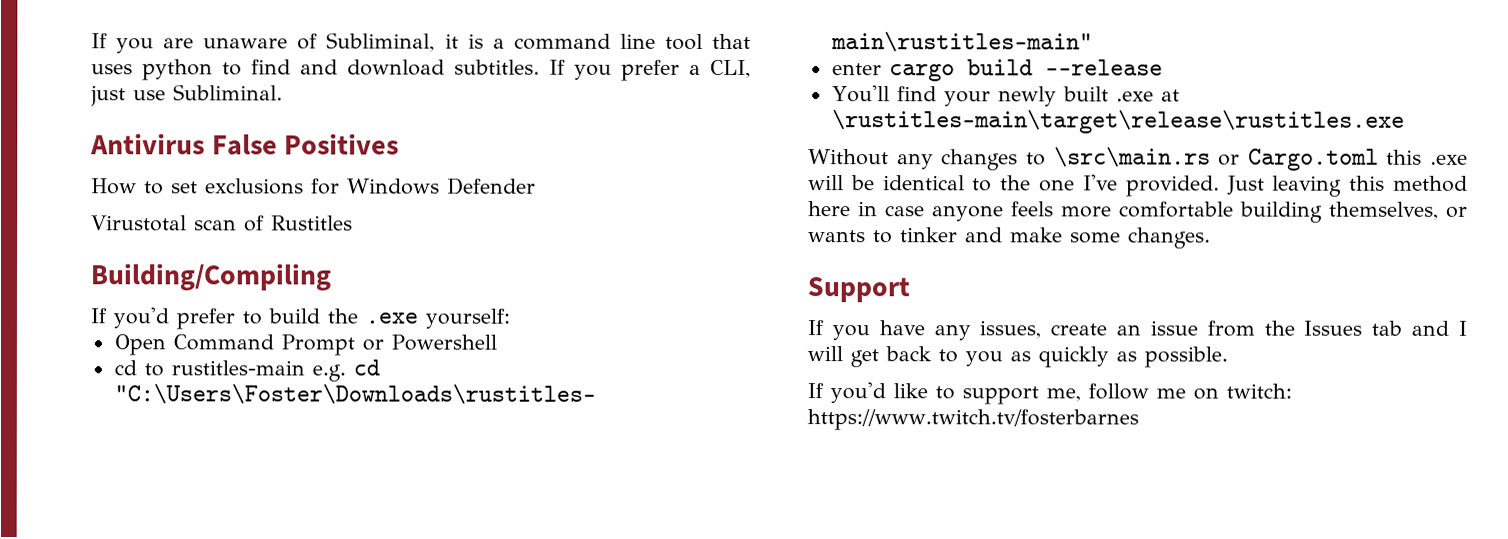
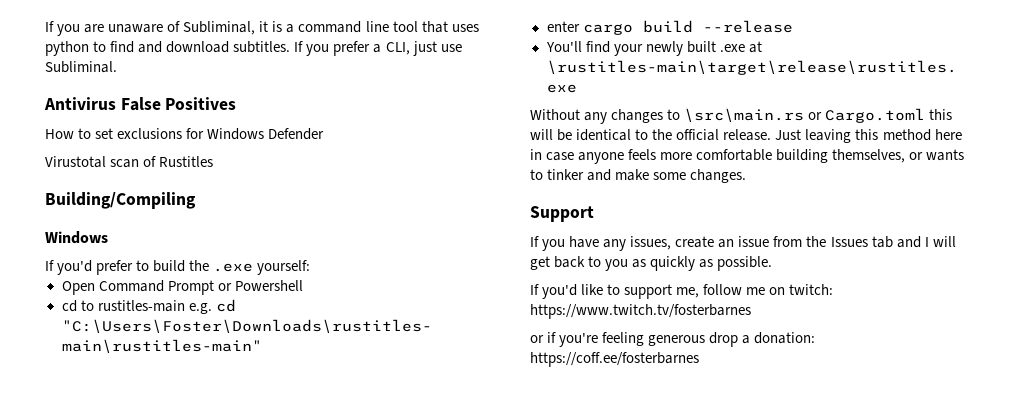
  Building/Compiling
+ Windows
- Without any changes to \src\main.rs or Cargo.toml this .exe will be identical to the one I've provided.
+ Without any changes to \src\main.rs or Cargo.toml this will be identical to the official release.
+ or if you're feeling generous drop a donation: https://coff.ee/fosterbarnes

